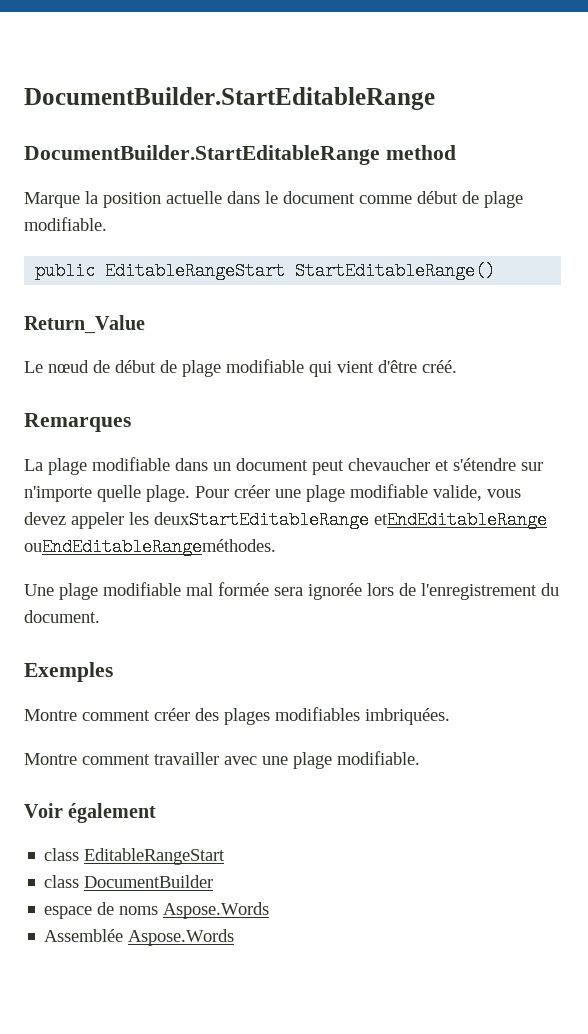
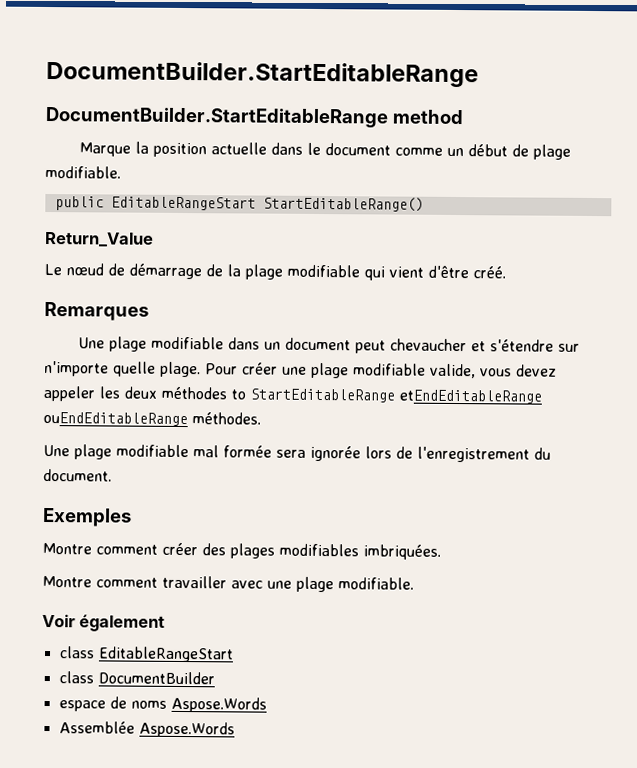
- Marque la position actuelle dans le document comme début de plage modifiable.
+ Marque la position actuelle dans le document comme un début de plage modifiable.
- Le nœud de début de plage modifiable qui vient d'être créé.
+ Le nœud de démarrage de la plage modifiable qui vient d'être créé.
- La plage modifiable dans un document peut chevaucher et s'étendre sur n'importe quelle plage.
+ Une plage modifiable dans un document peut chevaucher et s'étendre sur n'importe quelle plage.
- Pour créer une plage modifiable valide, vous devez appeler les deuxStartEditableRange etEndEditableRange ouEndEditableRangeméthodes.
+ Pour créer une plage modifiable valide, vous devez appeler les deux méthodes to StartEditableRange etEndEditableRange ouEndEditableRange méthodes.

